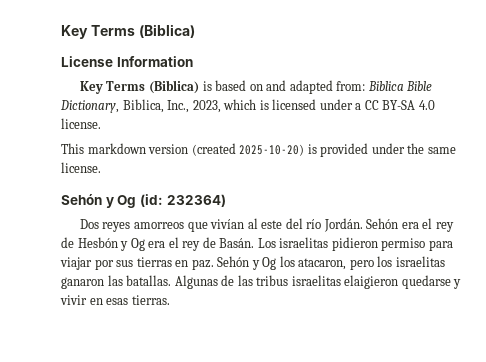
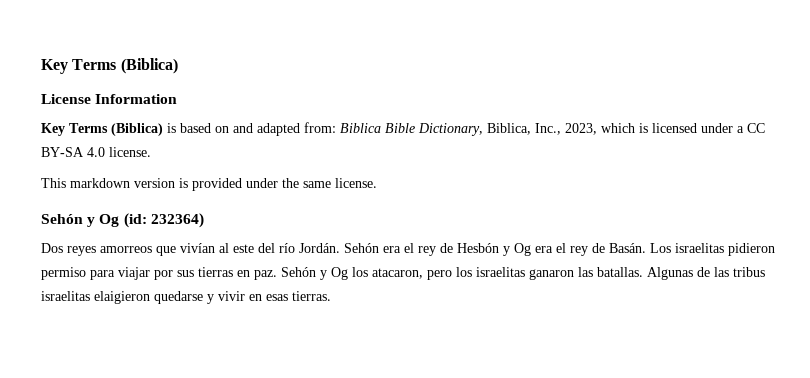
- This markdown version (created 2025-10-20) is provided under the same license.
+ This markdown version is provided under the same license.

